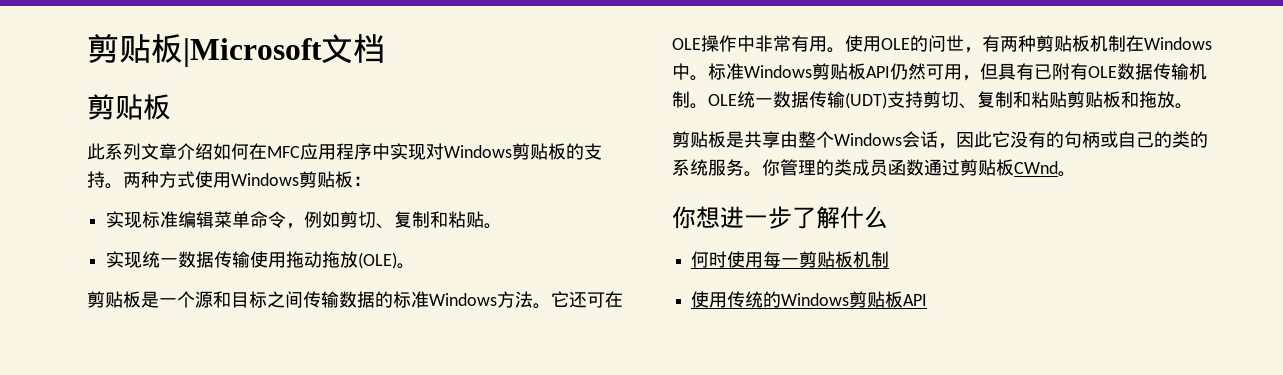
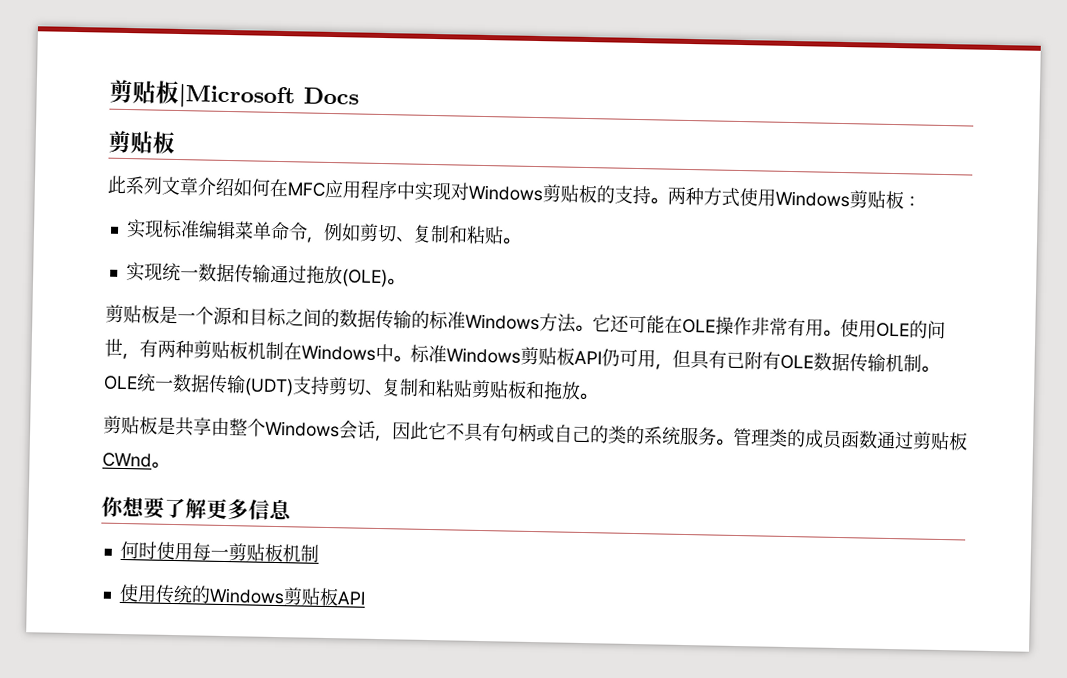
- 剪贴板|Microsoft文档
+ 剪贴板|Microsoft Docs
- 实现统一数据传输使用拖动拖放(OLE)。
+ 实现统一数据传输通过拖放(OLE)。
- 剪贴板是一个源和目标之间传输数据的标准Windows方法。
+ 剪贴板是一个源和目标之间的数据传输的标准Windows方法。
- 它还可在OLE操作中非常有用。
+ 它还可能在OLE操作非常有用。
- 标准Windows剪贴板API仍然可用，但具有已附有OLE数据传输机制。
+ 标准Windows剪贴板API仍可用，但具有已附有OLE数据传输机制。
- 剪贴板是共享由整个Windows会话，因此它没有的句柄或自己的类的系统服务。
+ 剪贴板是共享由整个Windows会话，因此它不具有句柄或自己的类的系统服务。
- 你管理的类成员函数通过剪贴板CWnd。
+ 管理类的成员函数通过剪贴板CWnd。
- 你想进一步了解什么
+ 你想要了解更多信息

